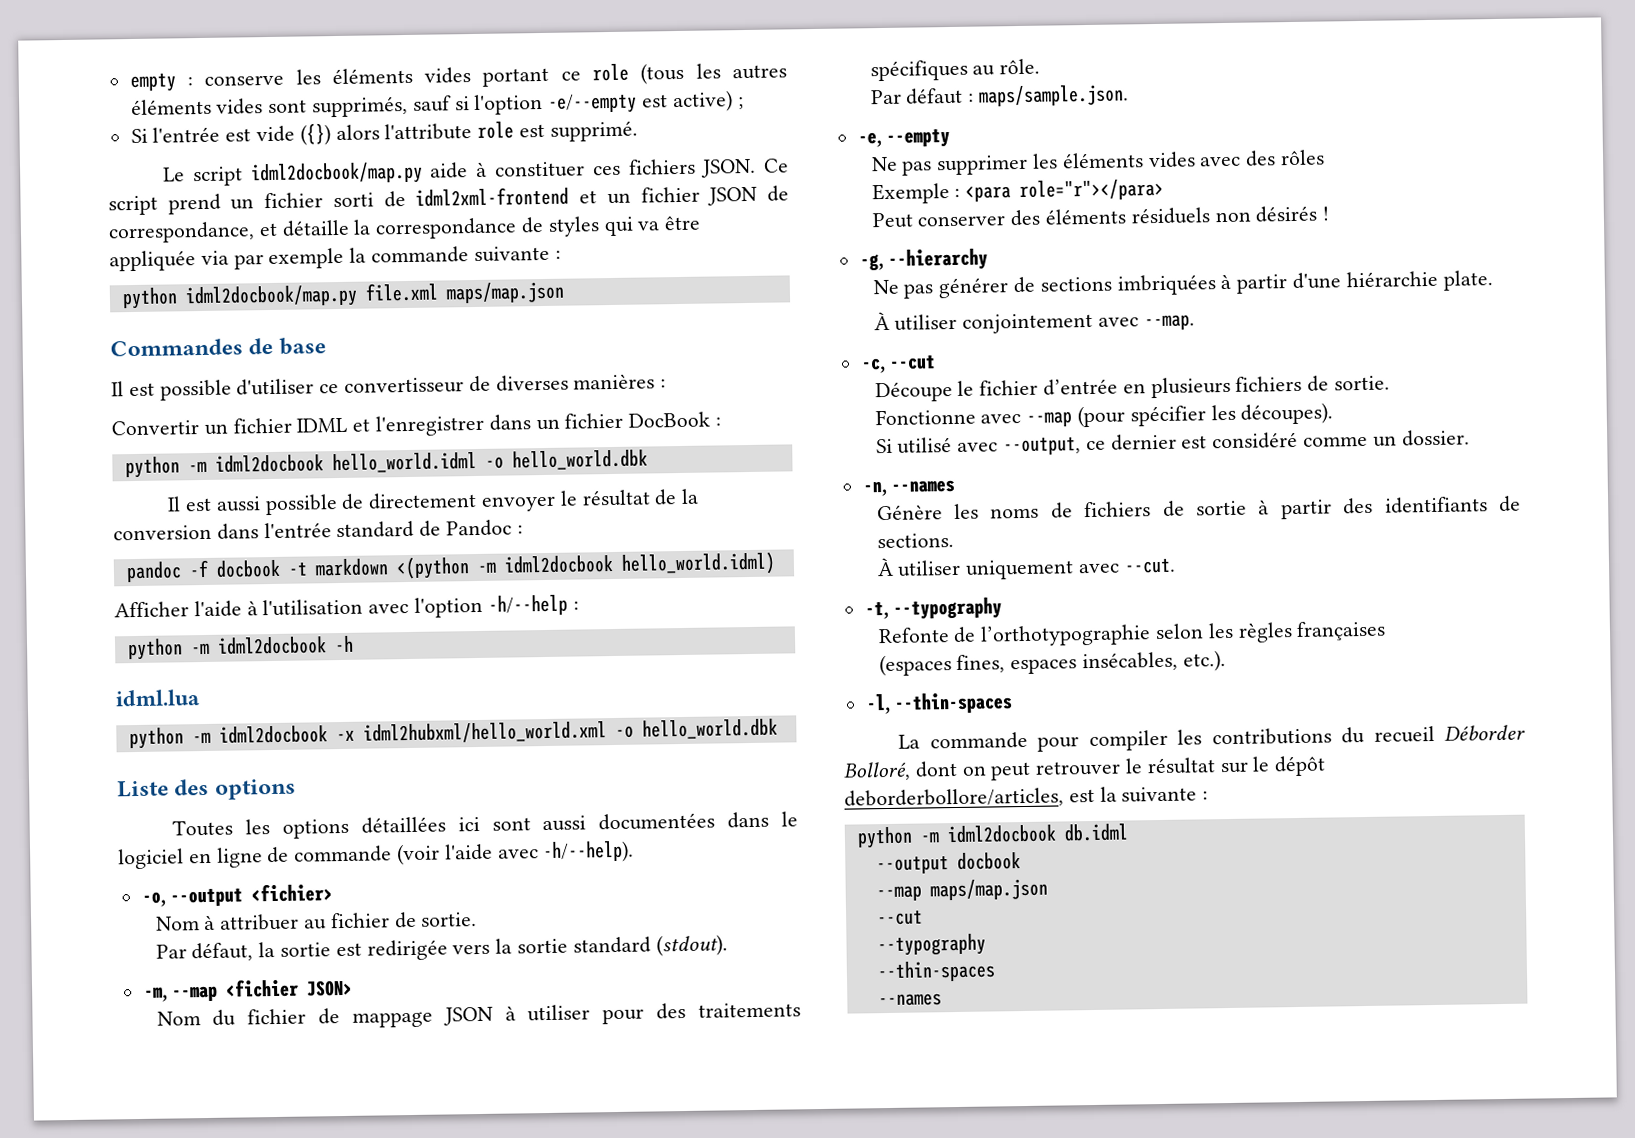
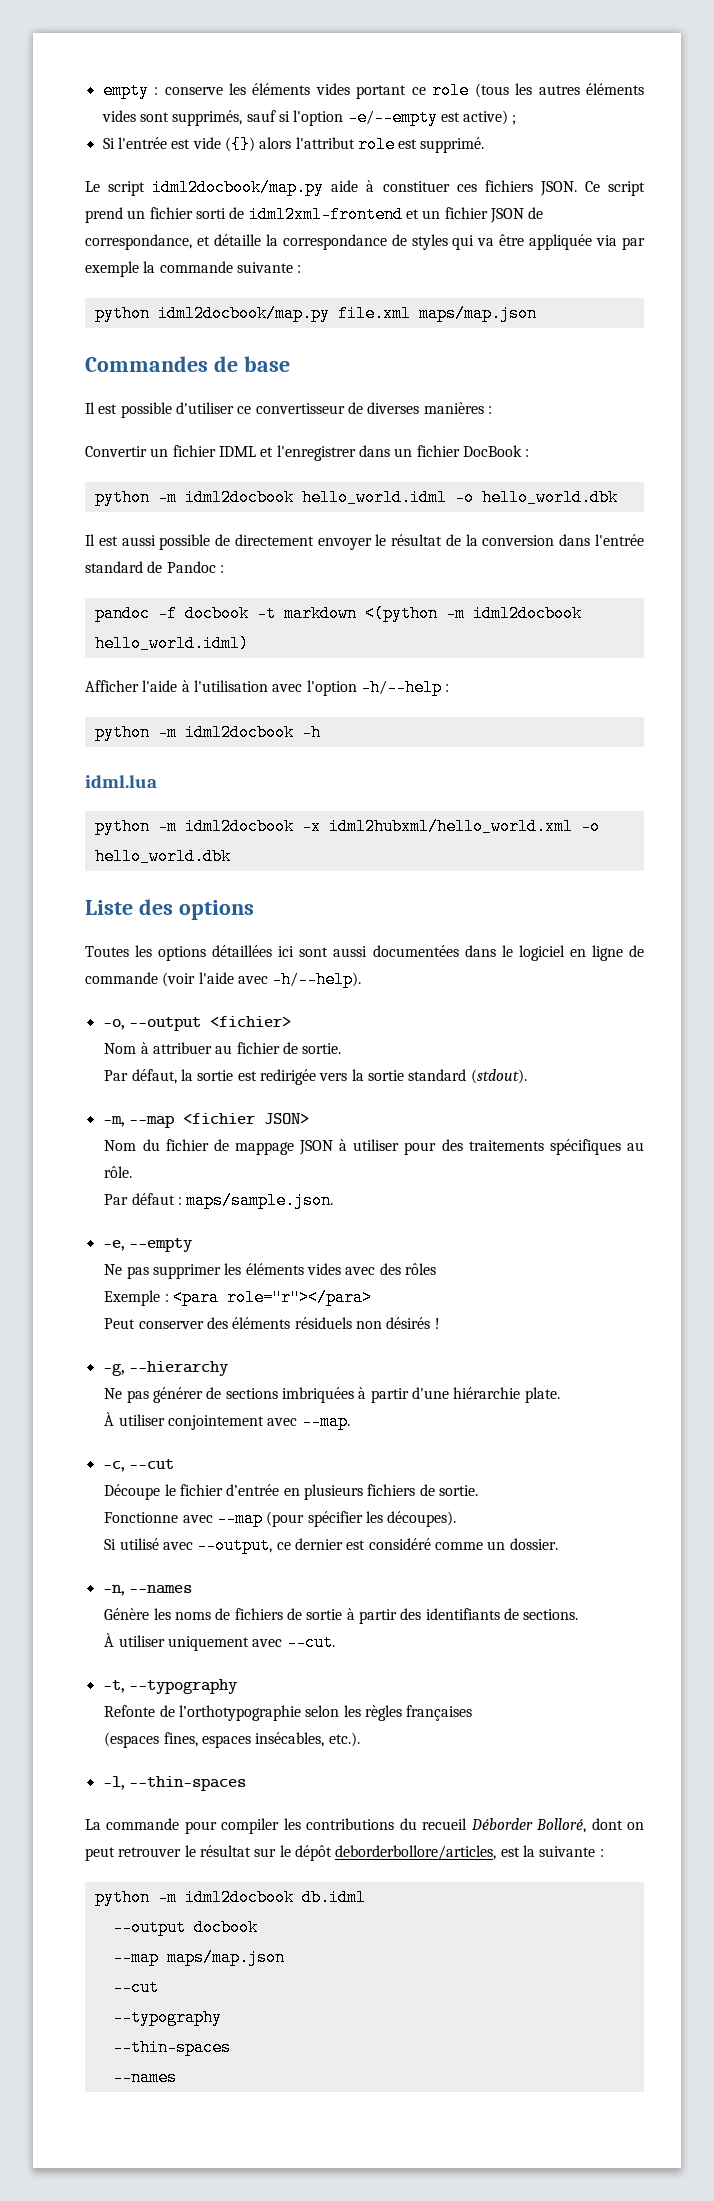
- Si l'entrée est vide ({}) alors l'attribute role est supprimé.
+ Si l'entrée est vide ({}) alors l'attribut role est supprimé.

